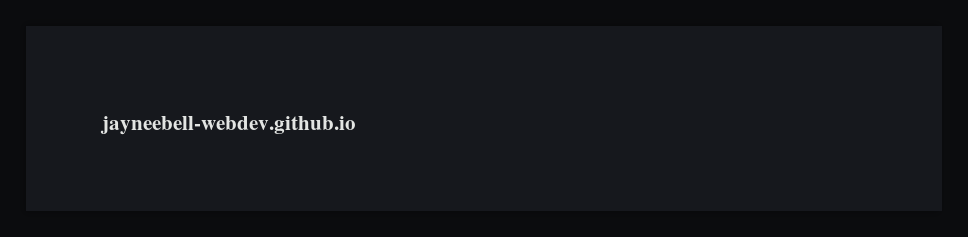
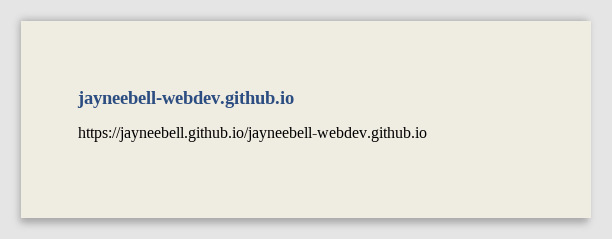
+ https://jayneebell.github.io/jayneebell-webdev.github.io

